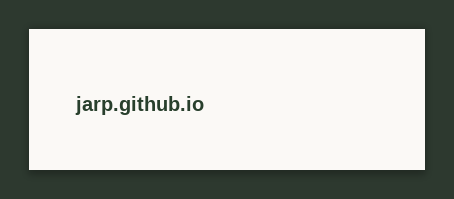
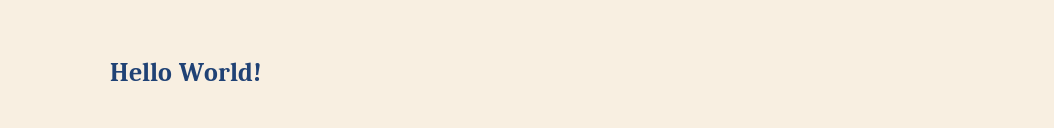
- jarp.github.io
+ Hello World!

